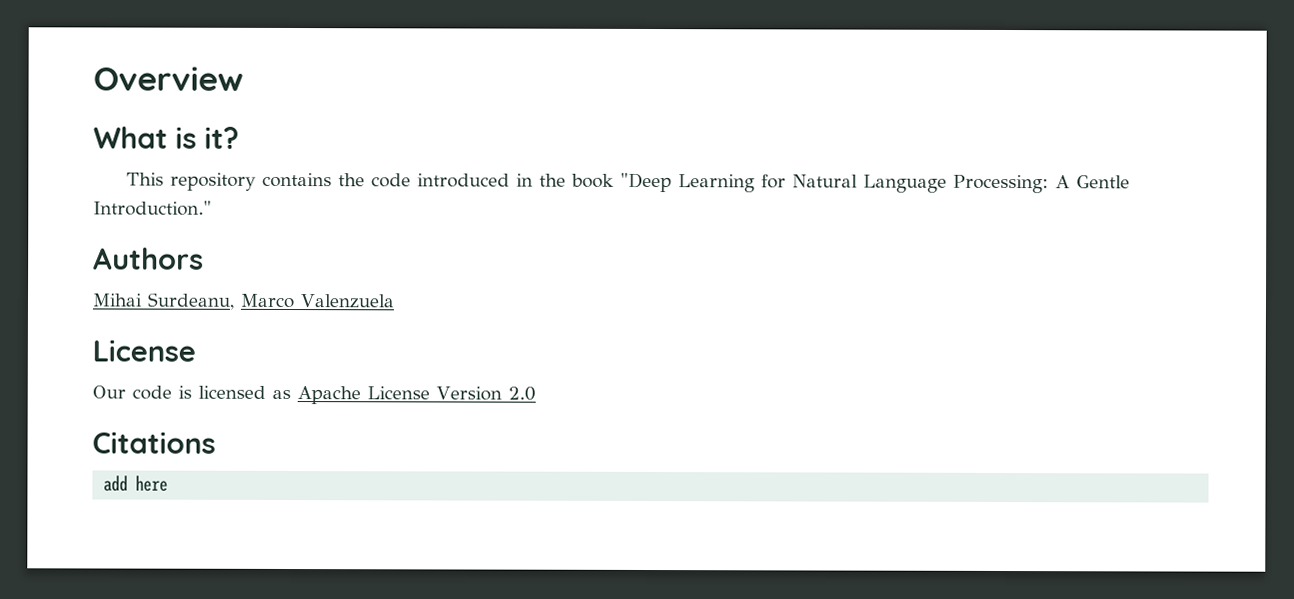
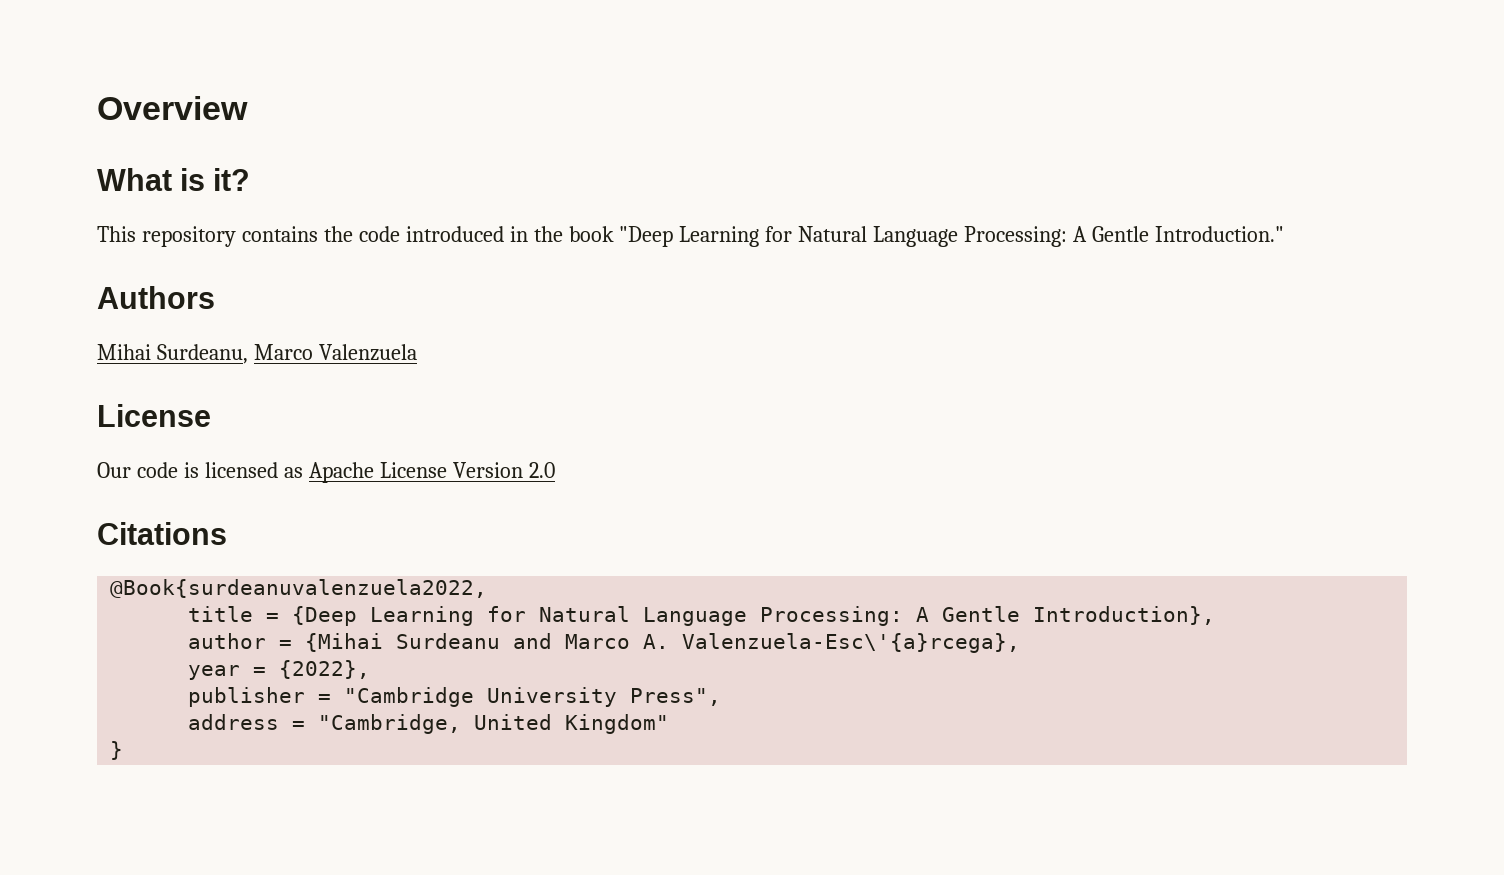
- add here
+ @Book{surdeanuvalenzuela2022,
+ title = {Deep Learning for Natural Language Processing: A Gentle Introduction},
+ author = {Mihai Surdeanu and Marco A. Valenzuela-Esc\'{a}rcega},
+ year = {2022},
+ publisher = "Cambridge University Press",
+ address = "Cambridge, United Kingdom"
+ }

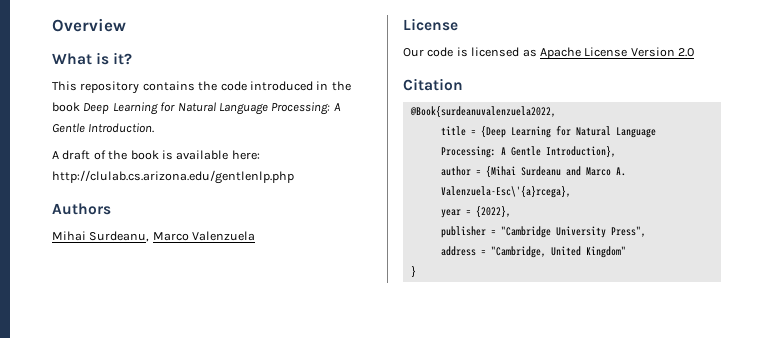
- This repository contains the code introduced in the book "Deep Learning for Natural Language Processing: A Gentle Introduction."
+ This repository contains the code introduced in the book Deep Learning for Natural Language Processing: A Gentle Introduction.
+ A draft of the book is available here: http://clulab.cs.arizona.edu/gentlenlp.php
- Citations
+ Citation

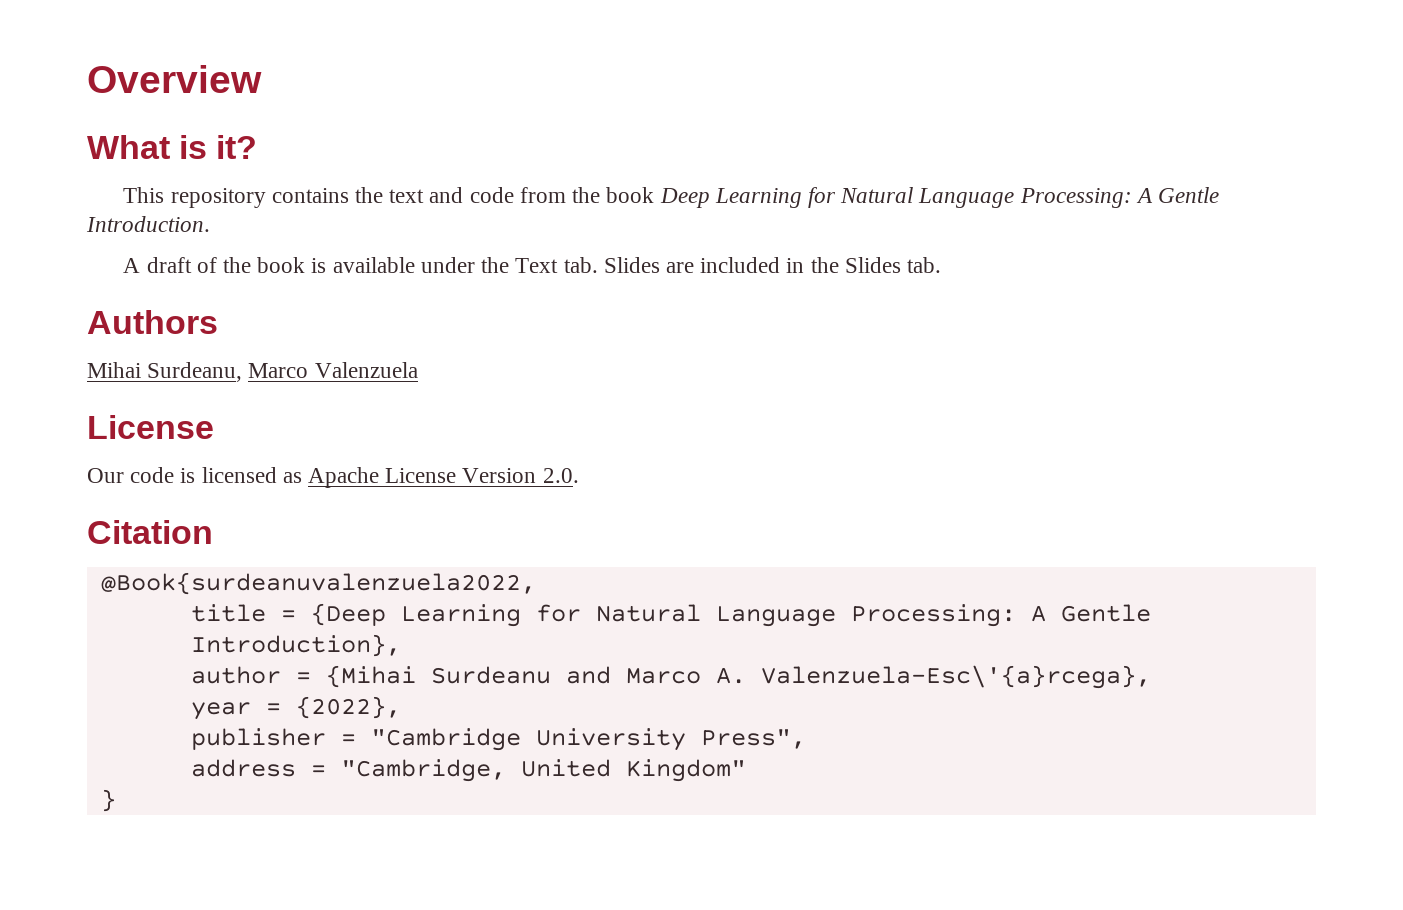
- This repository contains the code introduced in the book Deep Learning for Natural Language Processing: A Gentle Introduction.
+ This repository contains the text and code from the book Deep Learning for Natural Language Processing: A Gentle Introduction.
- A draft of the book is available here: http://clulab.cs.arizona.edu/gentlenlp.php
+ A draft of the book is available under the Text tab. Slides are included in the Slides tab.
- Our code is licensed as Apache License Version 2.0
+ Our code is licensed as Apache License Version 2.0.

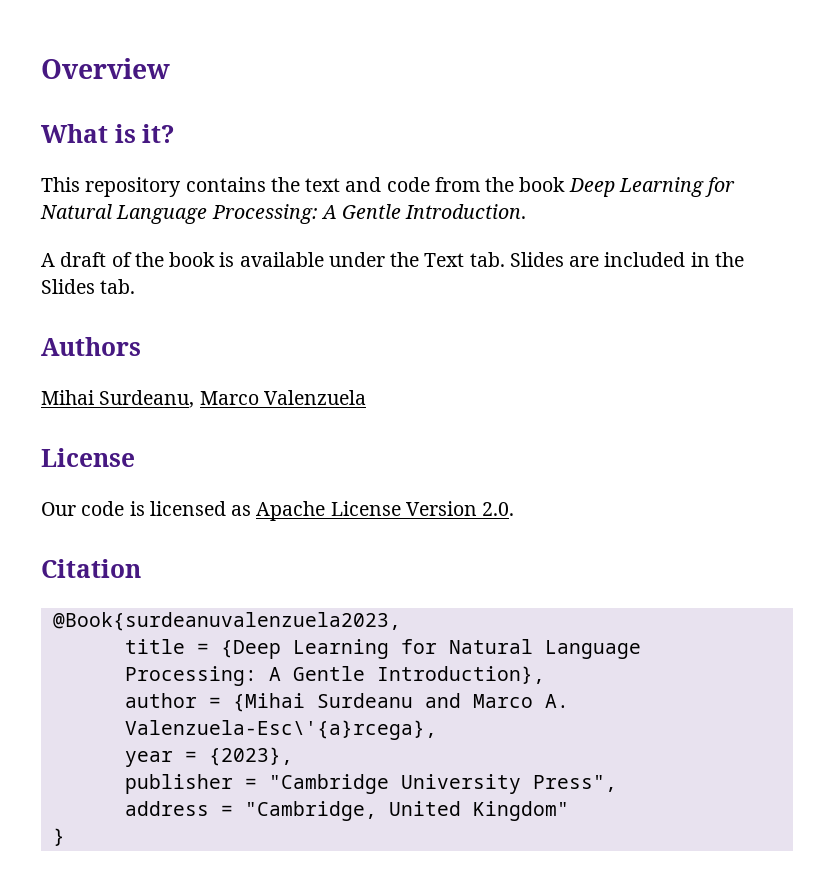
- @Book{surdeanuvalenzuela2022,
+ @Book{surdeanuvalenzuela2023,
- year = {2022},
+ year = {2023},

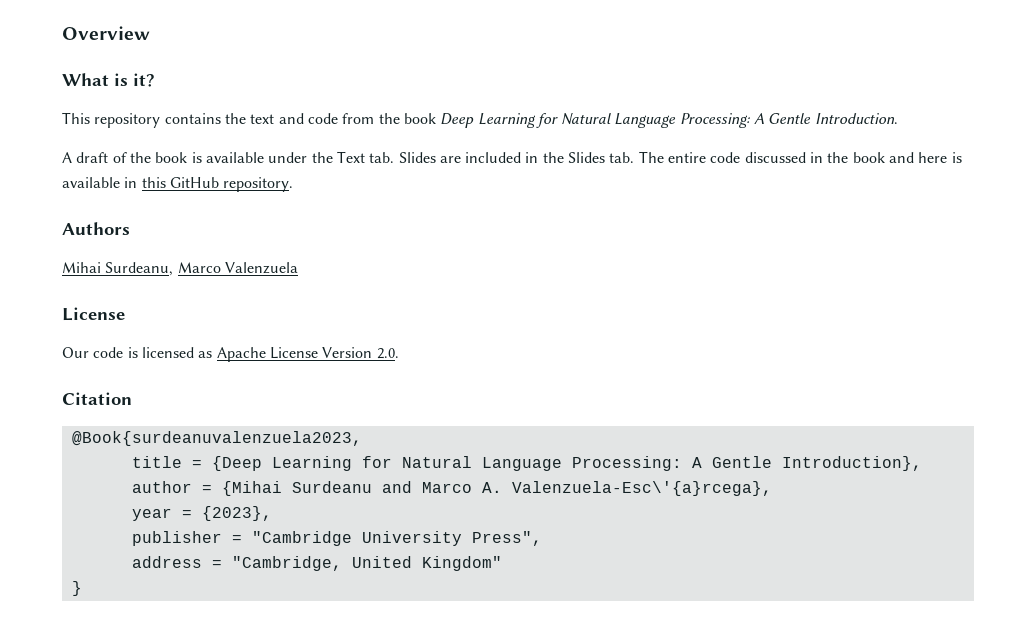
- A draft of the book is available under the Text tab. Slides are included in the Slides tab.
+ A draft of the book is available under the Text tab. Slides are included in the Slides tab. The entire code discussed in the book and here is available in this GitHub repository.

